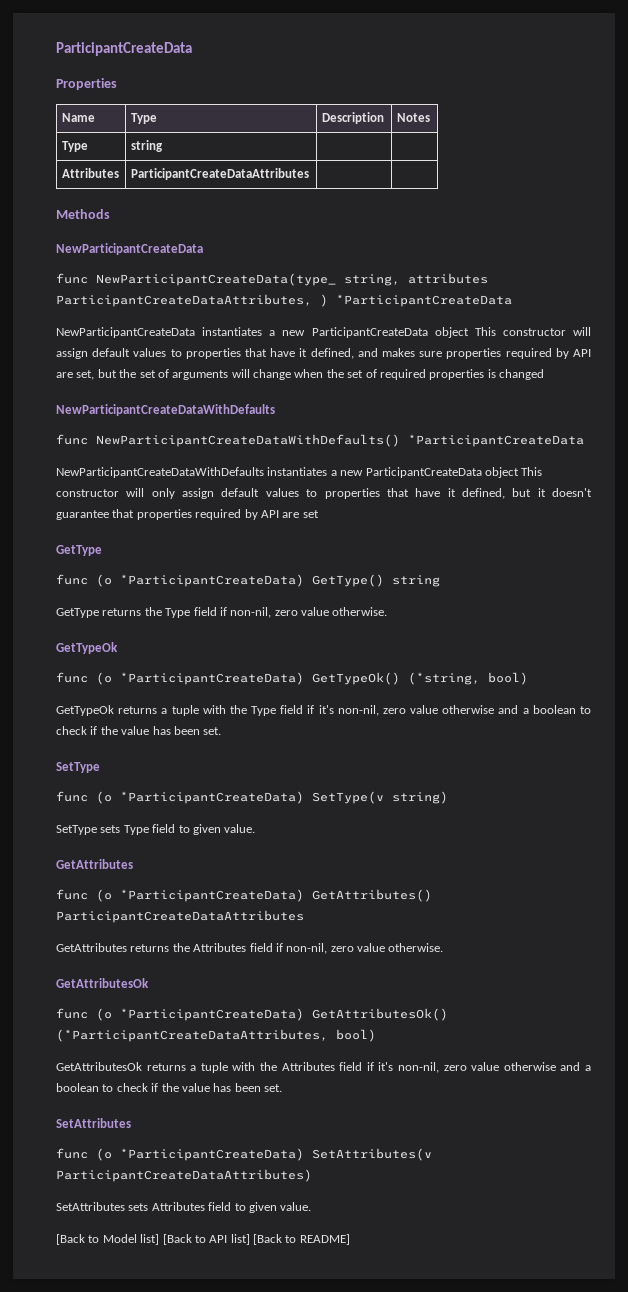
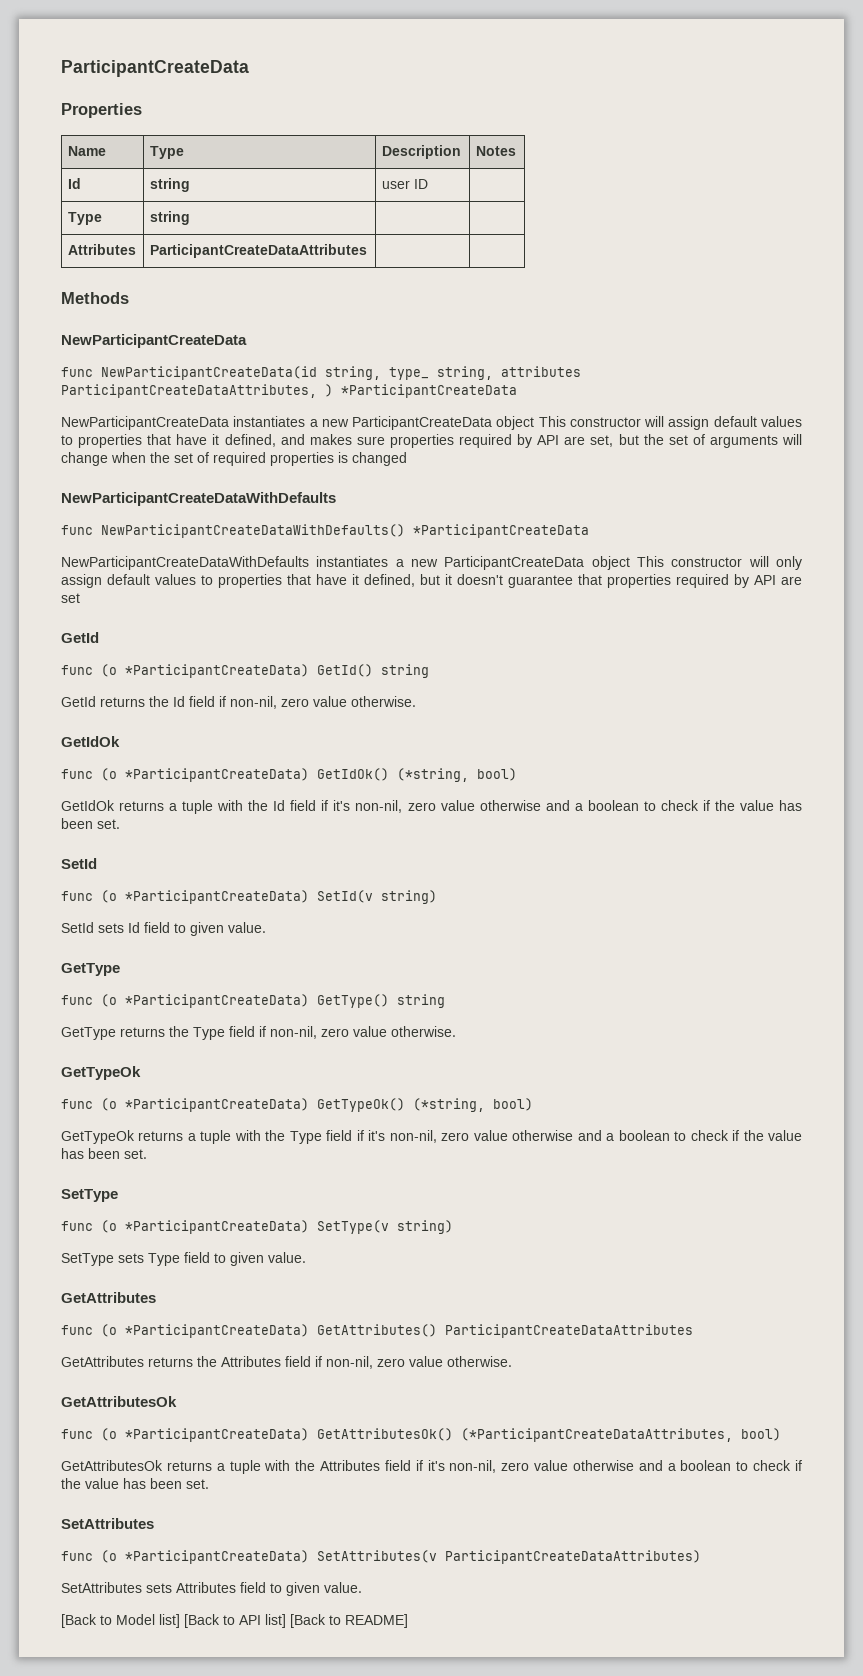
+ Id | string | user ID |
- func NewParticipantCreateData(type_ string, attributes ParticipantCreateDataAttributes, ) *ParticipantCreateData
+ func NewParticipantCreateData(id string, type_ string, attributes ParticipantCreateDataAttributes, ) *ParticipantCreateData
  NewParticipantCreateDataWithDefaults instantiates a new ParticipantCreateData object This constructor will only assign default values to properties that have it defined, but it doesn't guarantee that properties required by API are set
+ GetId
+ func (o *ParticipantCreateData) GetId() string
+ GetId returns the Id field if non-nil, zero value otherwise.
+ GetIdOk
+ func (o *ParticipantCreateData) GetIdOk() (*string, bool)
+ GetIdOk returns a tuple with the Id field if it's non-nil, zero value otherwise and a boolean to check if the value has been set.
+ SetId
+ func (o *ParticipantCreateData) SetId(v string)
+ SetId sets Id field to given value.

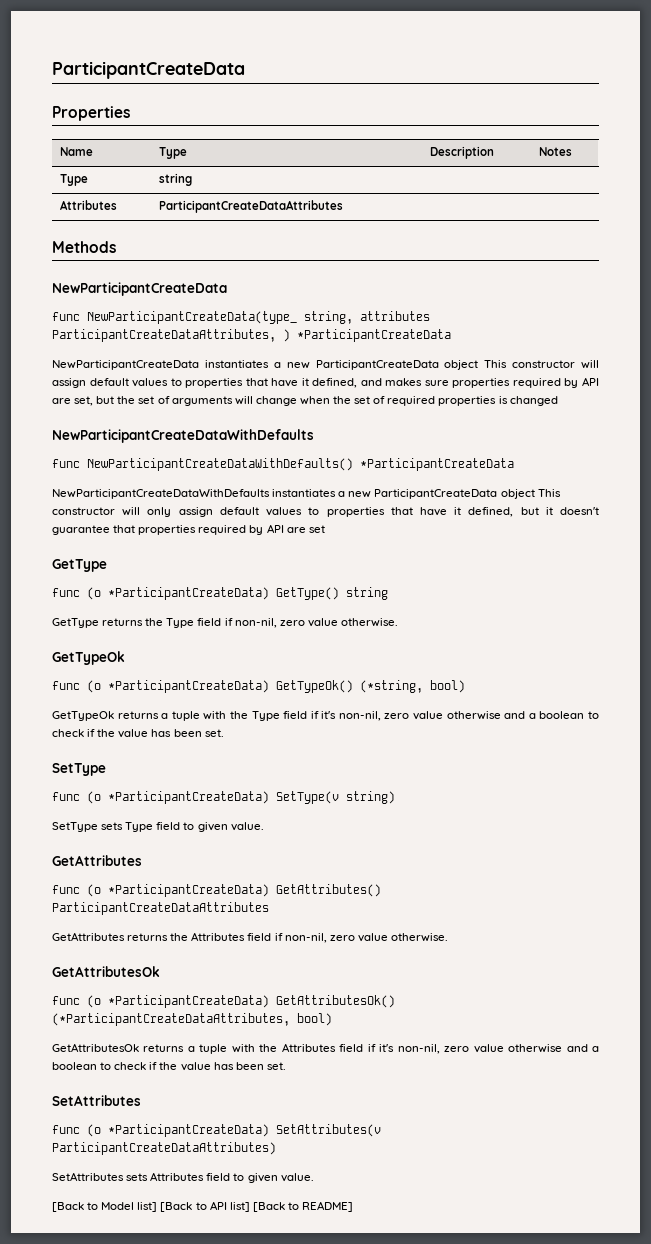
- Id | string | user ID |
- func NewParticipantCreateData(id string, type_ string, attributes ParticipantCreateDataAttributes, ) *ParticipantCreateData
+ func NewParticipantCreateData(type_ string, attributes ParticipantCreateDataAttributes, ) *ParticipantCreateData
  NewParticipantCreateDataWithDefaults instantiates a new ParticipantCreateData object This constructor will only assign default values to properties that have it defined, but it doesn't guarantee that properties required by API are set
- GetId
- func (o *ParticipantCreateData) GetId() string
- GetId returns the Id field if non-nil, zero value otherwise.
- GetIdOk
- func (o *ParticipantCreateData) GetIdOk() (*string, bool)
- GetIdOk returns a tuple with the Id field if it's non-nil, zero value otherwise and a boolean to check if the value has been set.
- SetId
- func (o *ParticipantCreateData) SetId(v string)
- SetId sets Id field to given value.

